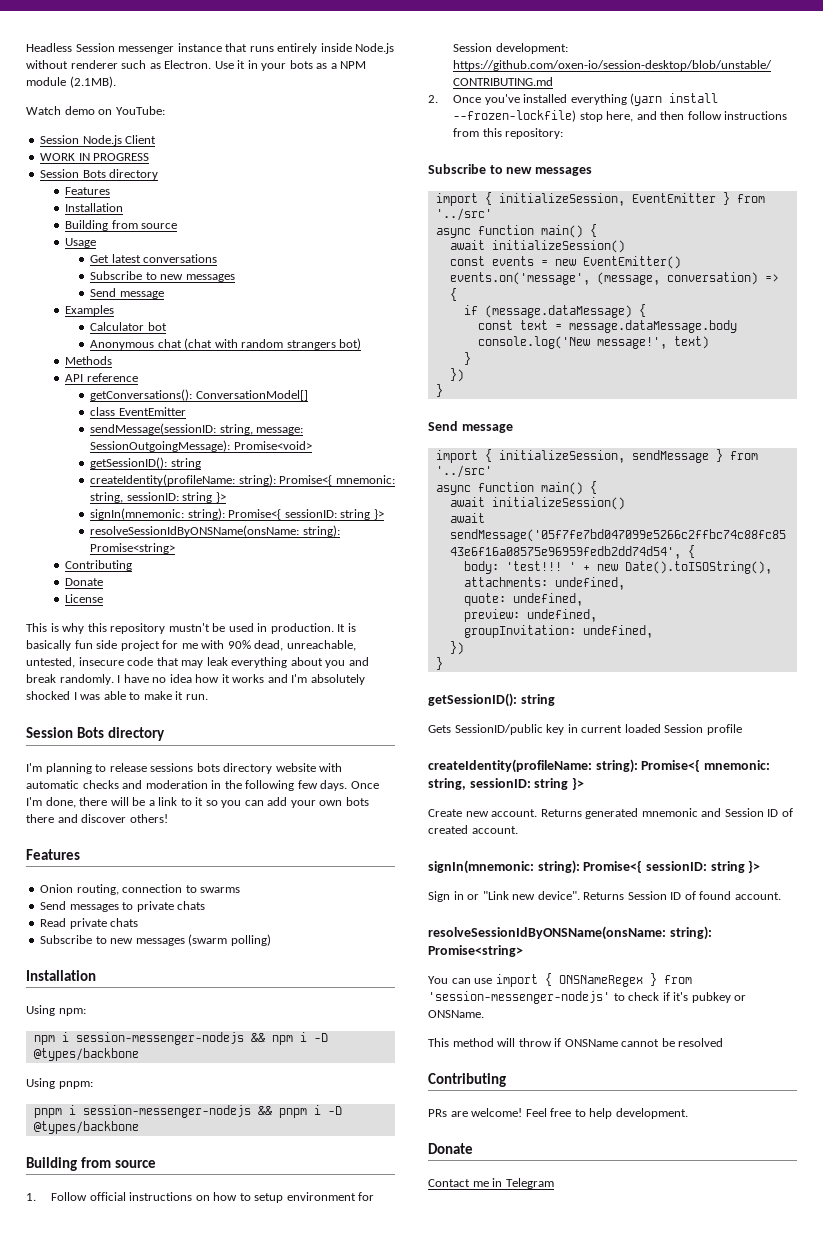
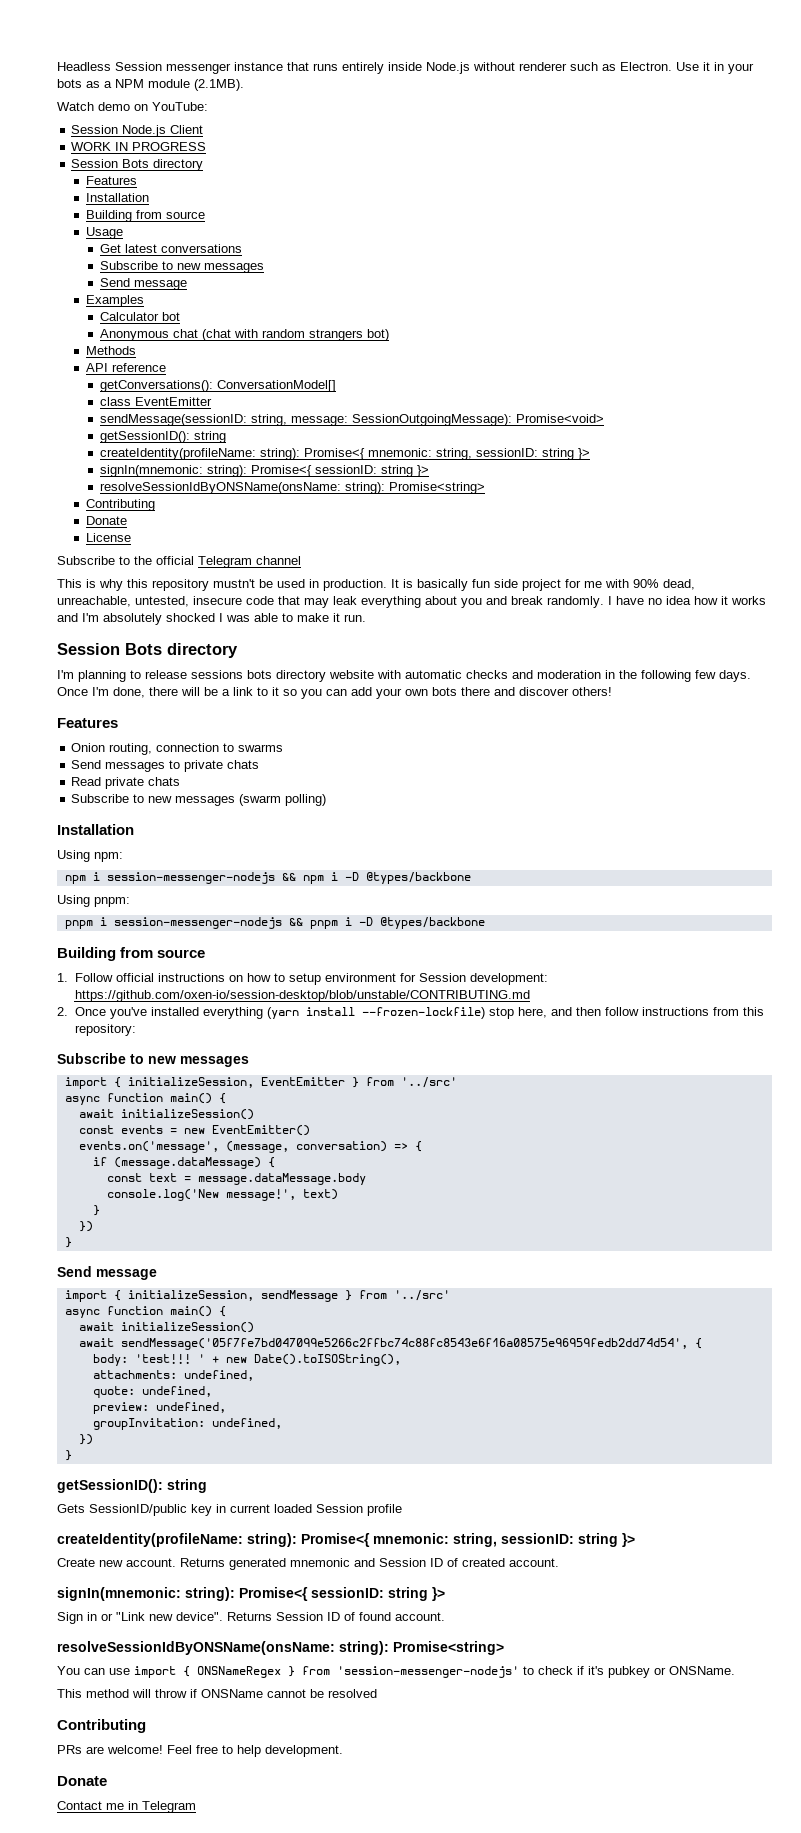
+ Subscribe to the official Telegram channel

